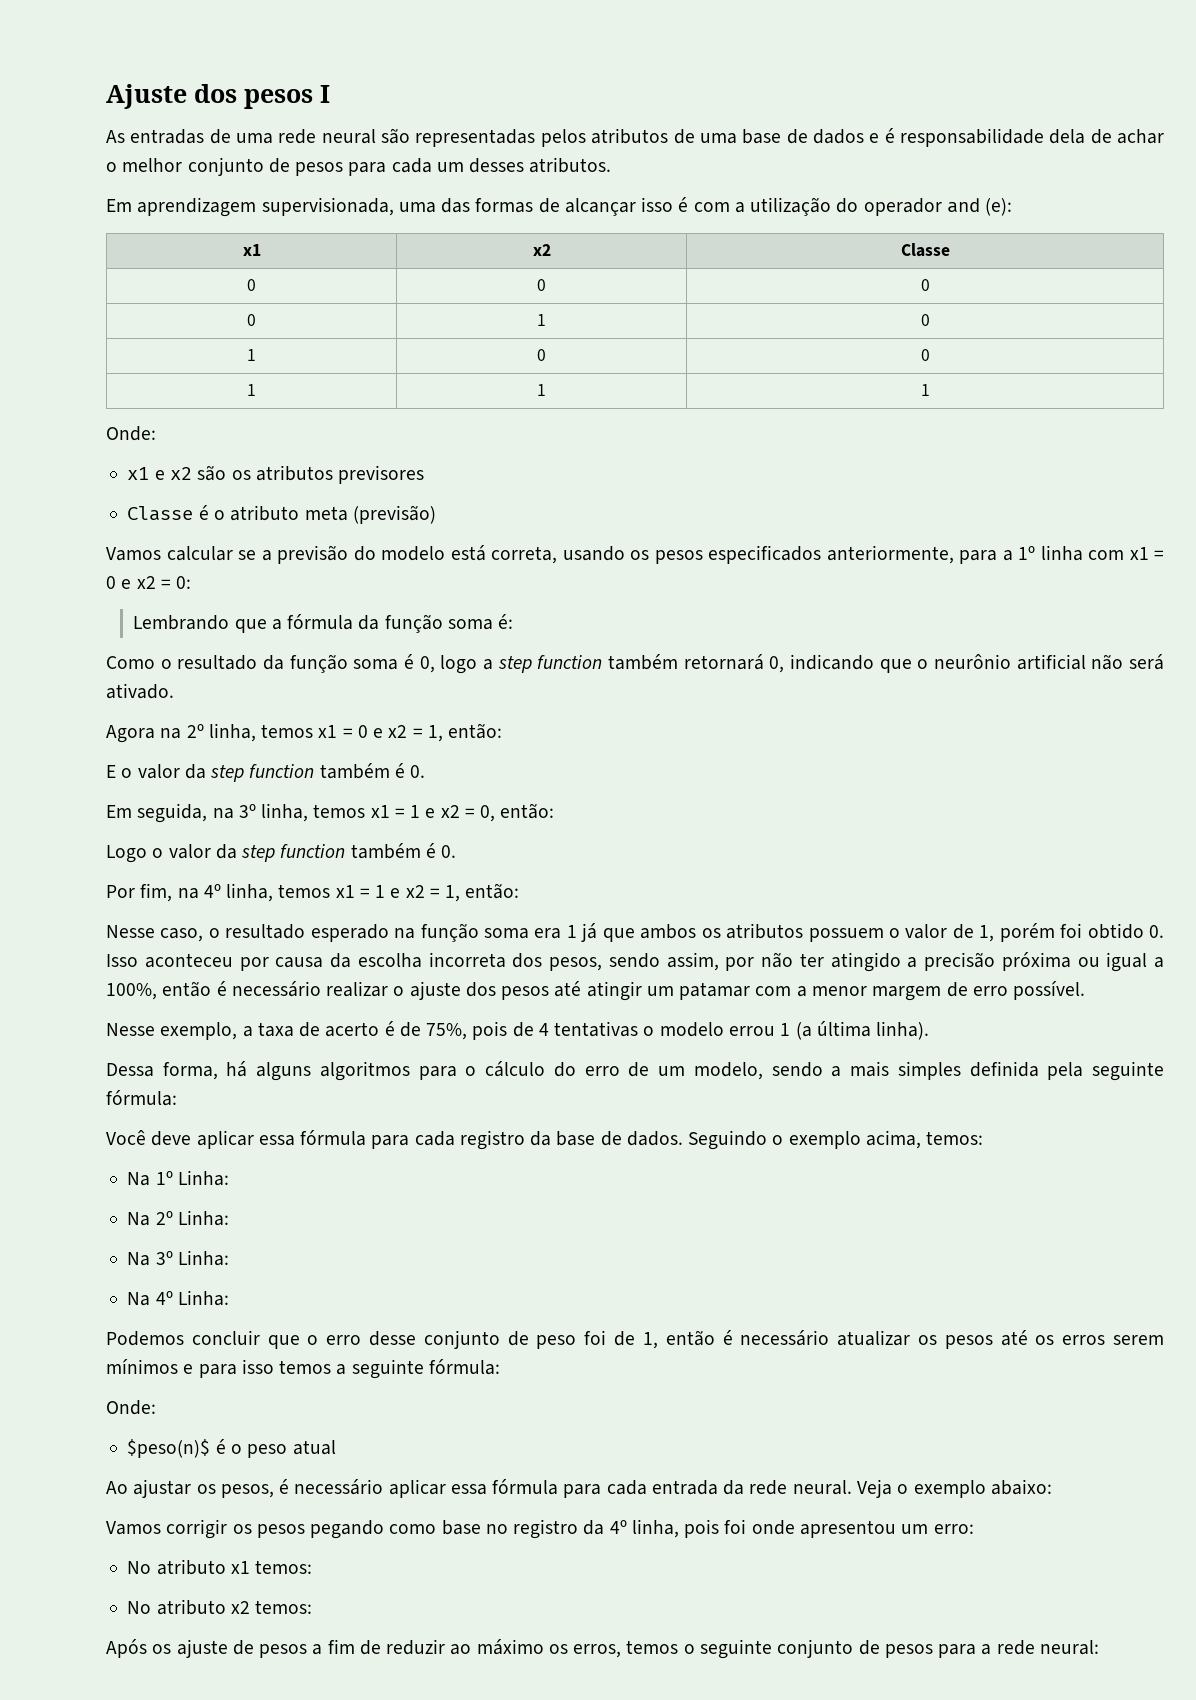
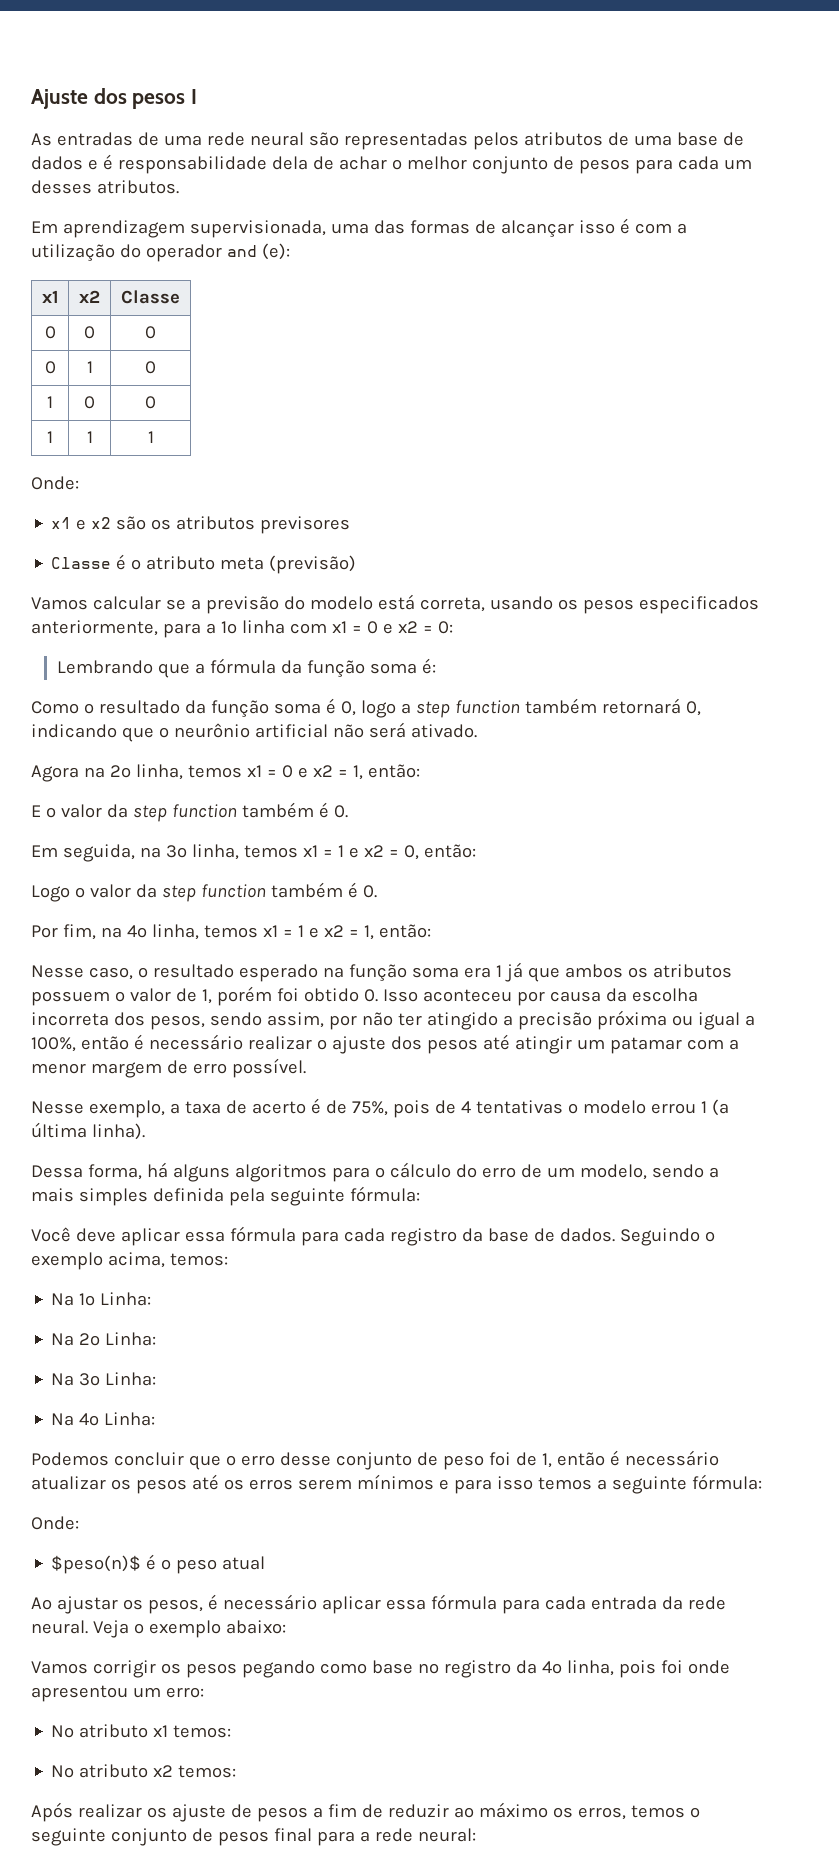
- Após os ajuste de pesos a fim de reduzir ao máximo os erros, temos o seguinte conjunto de pesos para a rede neural:
+ Após realizar os ajuste de pesos a fim de reduzir ao máximo os erros, temos o seguinte conjunto de pesos final para a rede neural:

